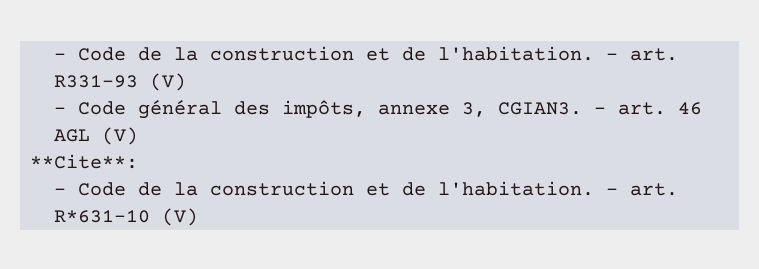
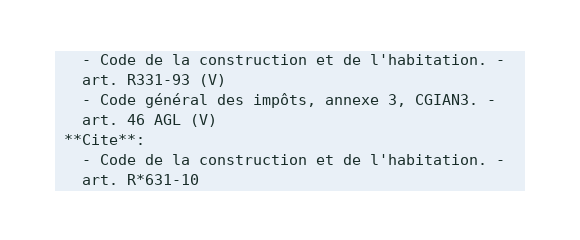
- - art. R*631-10 (V)
+ - art. R*631-10

